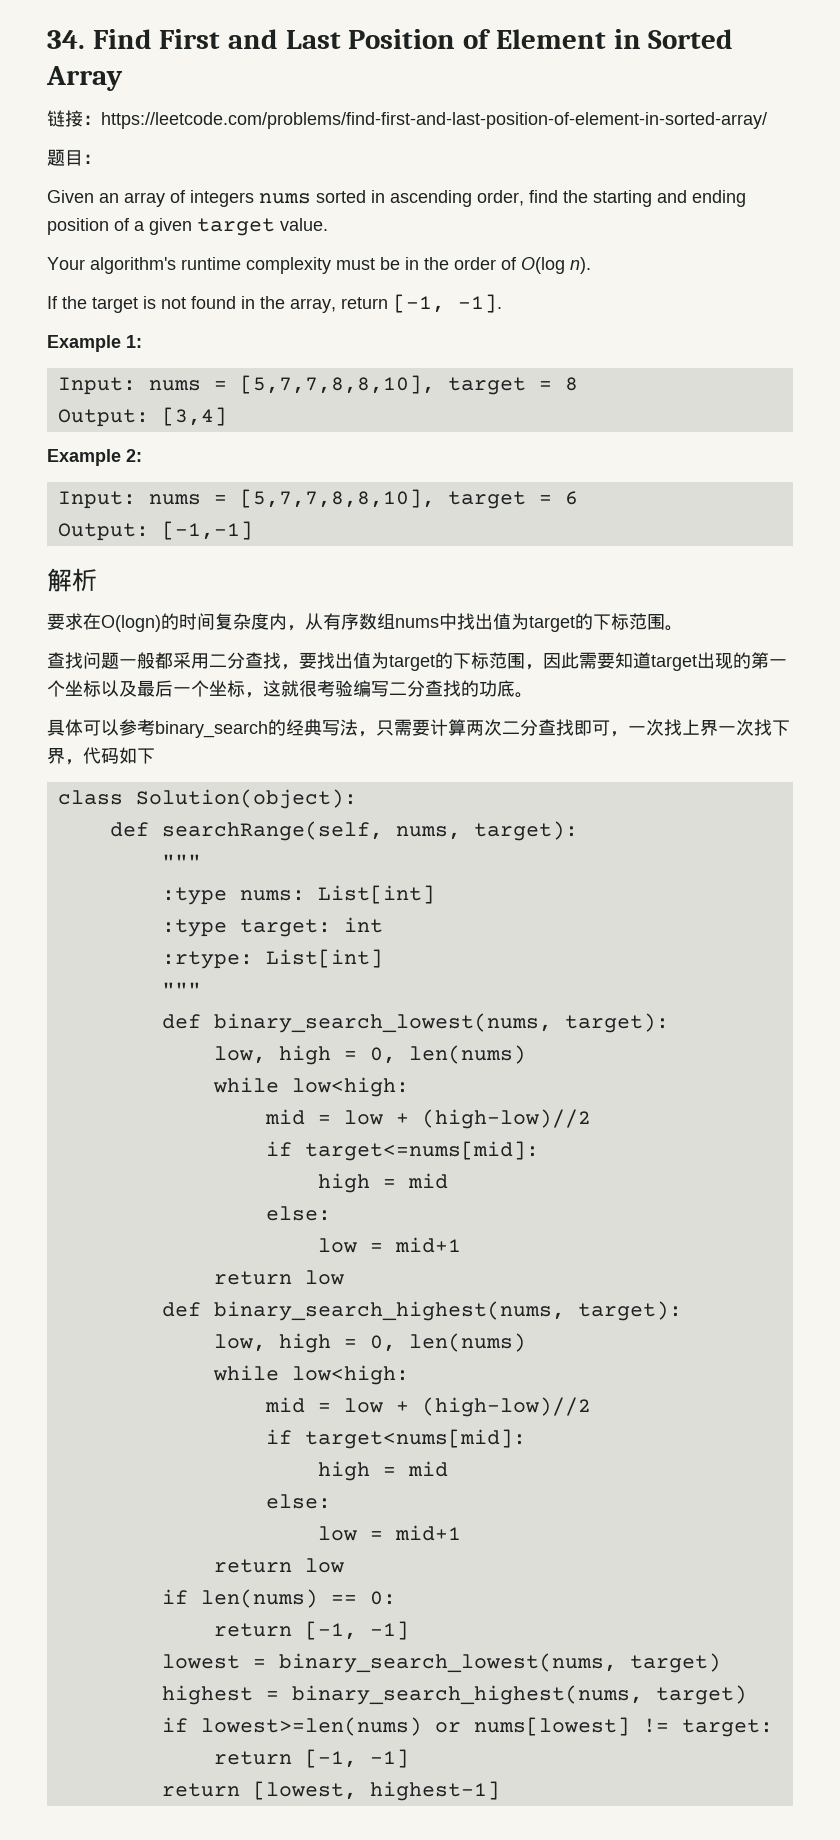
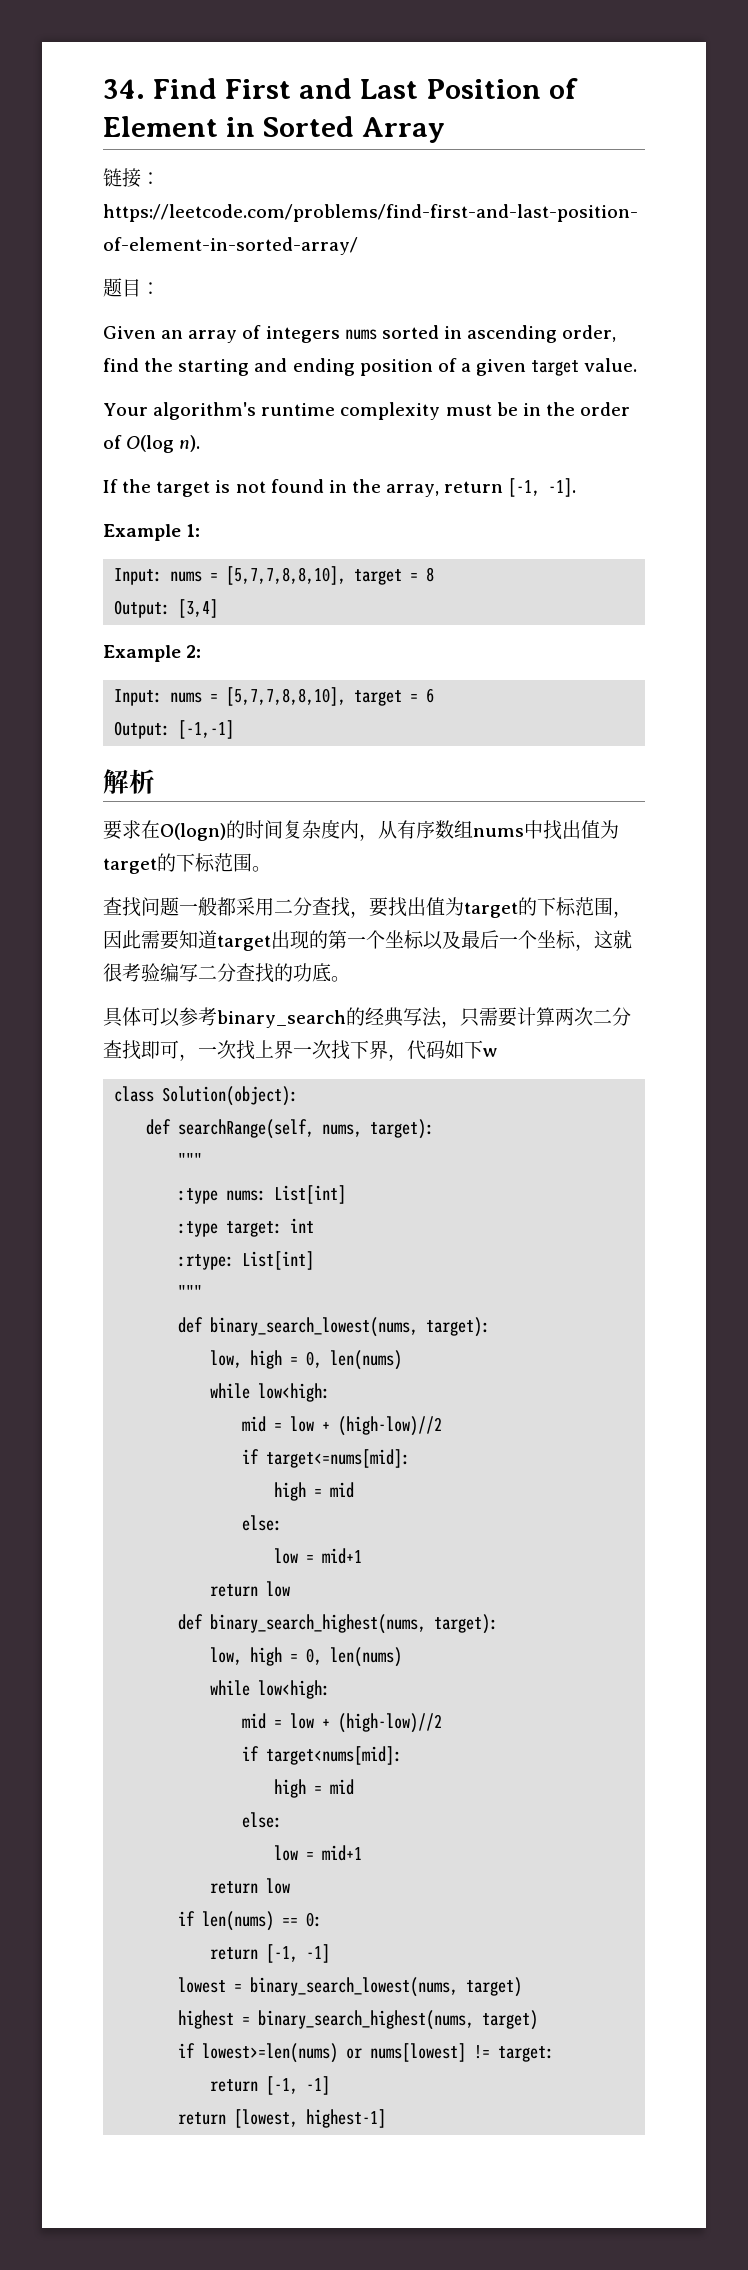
- 具体可以参考binary_search的经典写法，只需要计算两次二分查找即可，一次找上界一次找下界，代码如下
+ 具体可以参考binary_search的经典写法，只需要计算两次二分查找即可，一次找上界一次找下界，代码如下w

